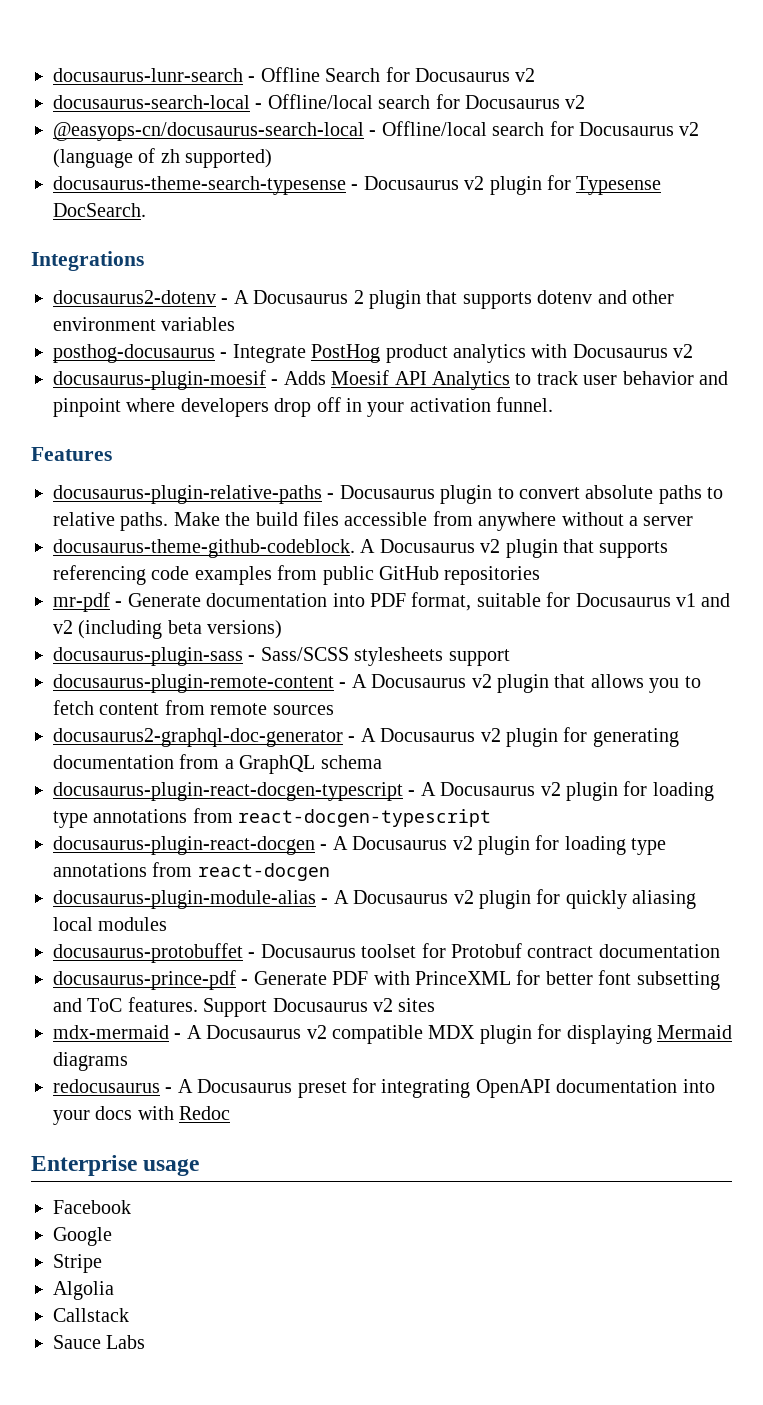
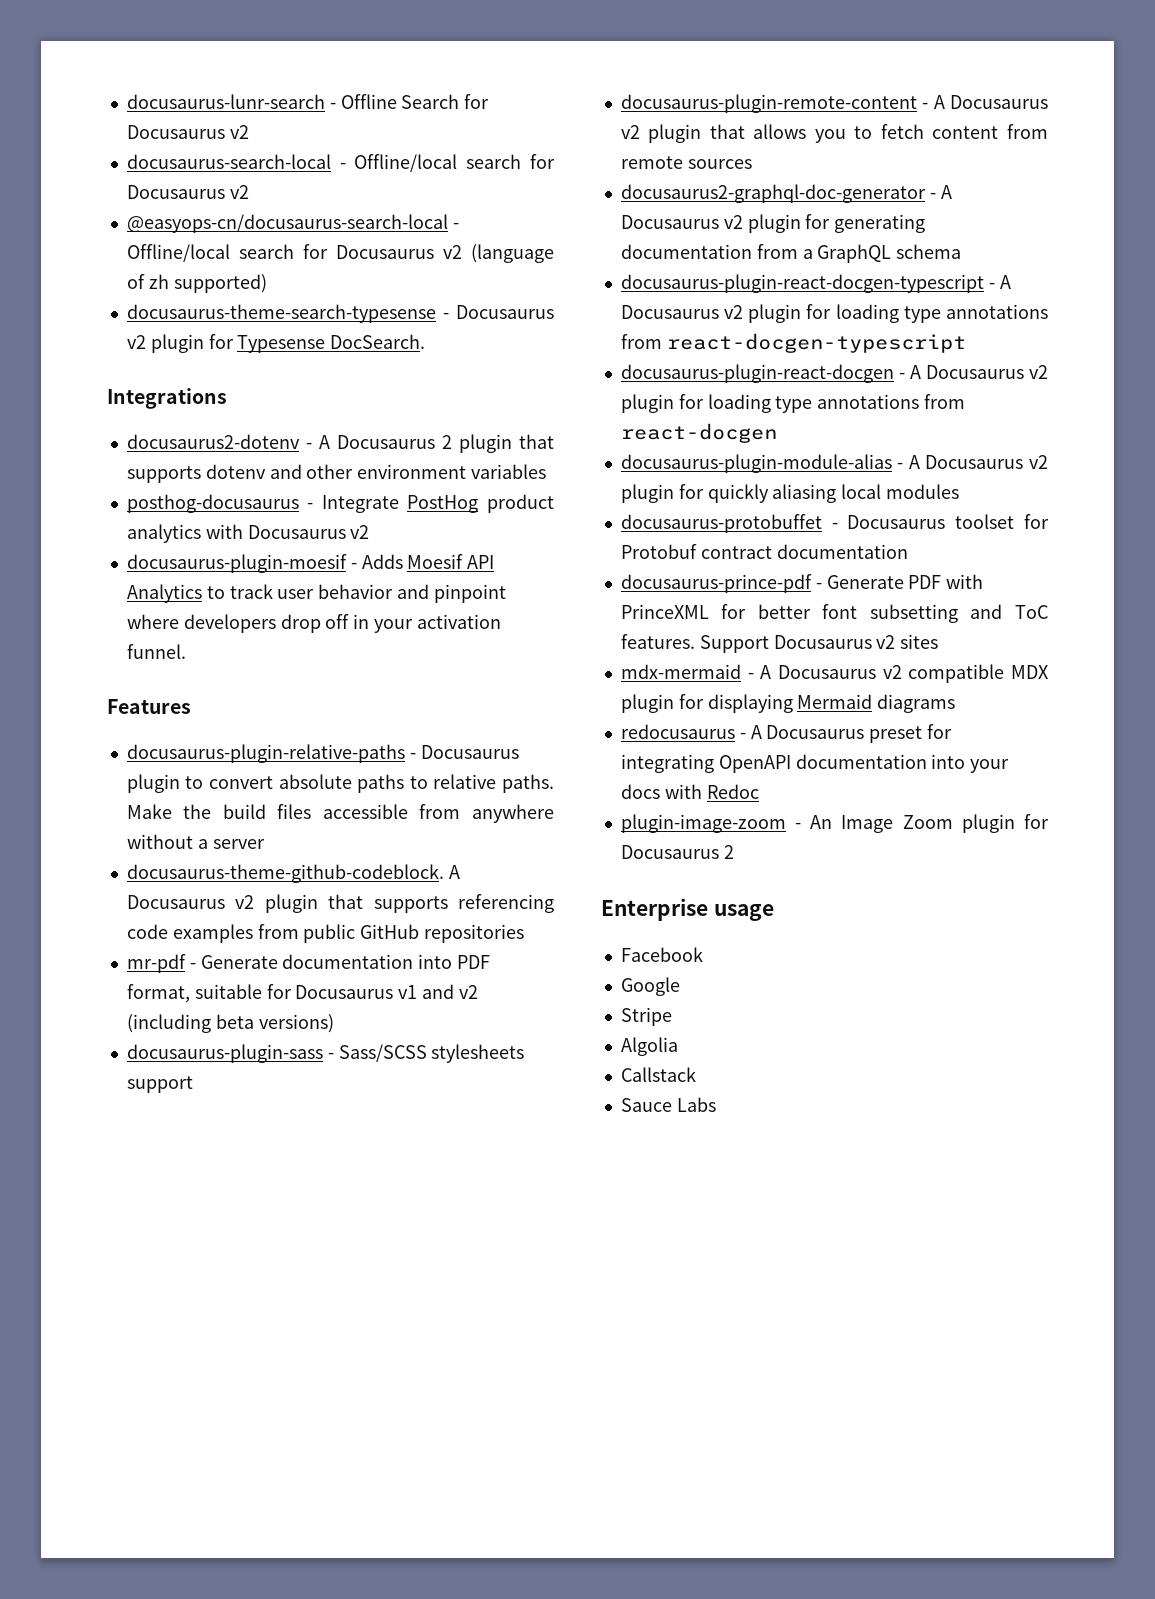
+ plugin-image-zoom - An Image Zoom plugin for Docusaurus 2

